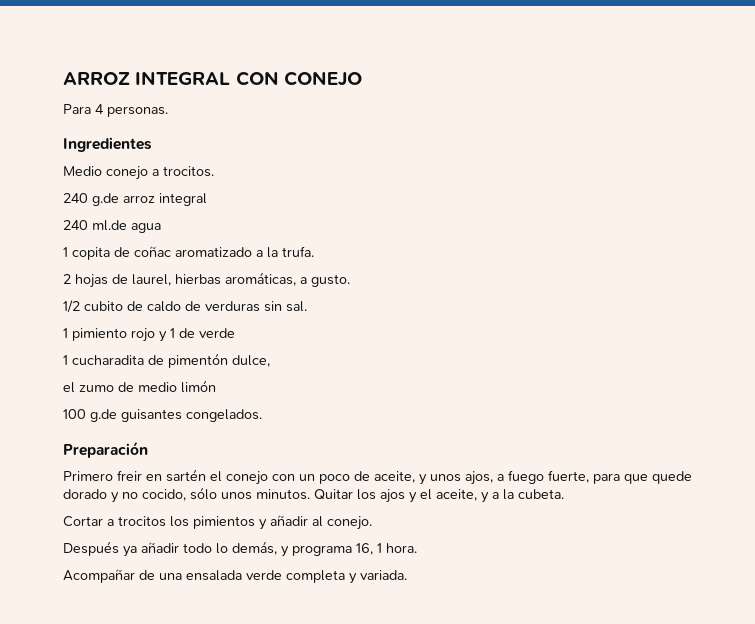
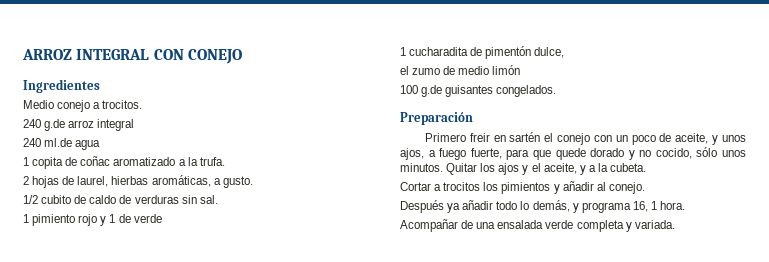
- Para 4 personas.

